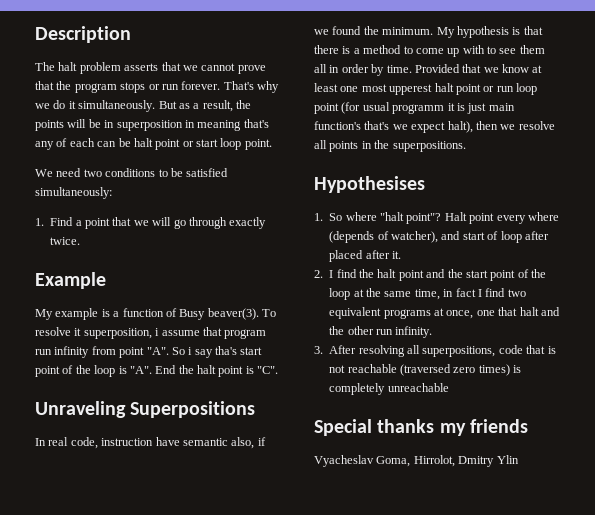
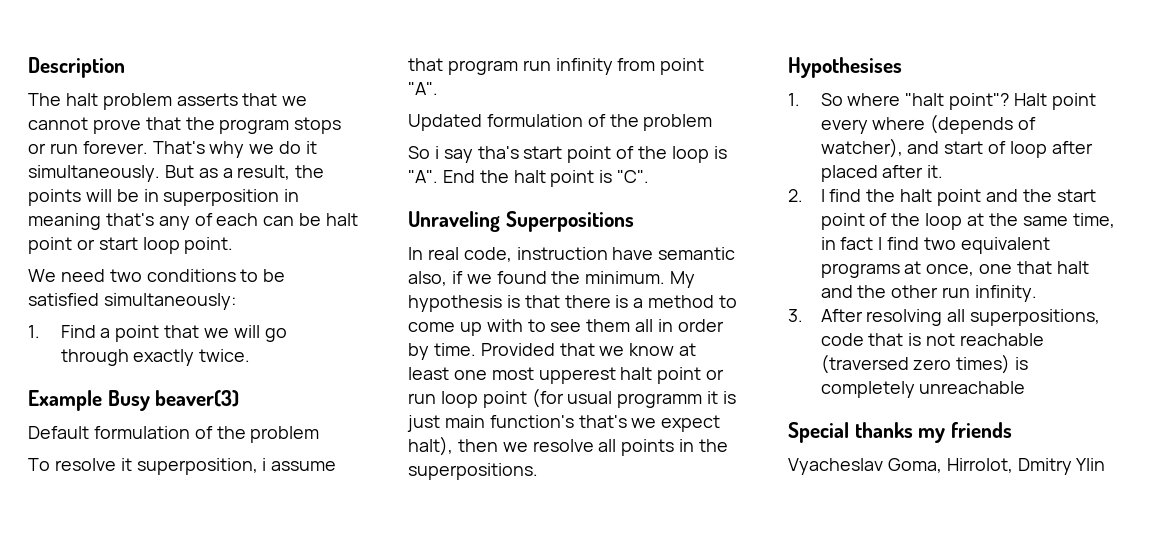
- Example
- My example is a function of Busy beaver(3). To resolve it superposition, i assume that program run infinity from point "A". So i say tha's start point of the loop is "A". End the halt point is "C".
+ Example Busy beaver(3)
+ Default formulation of the problem
+ To resolve it superposition, i assume that program run infinity from point "A".
+ Updated formulation of the problem
+ So i say tha's start point of the loop is "A". End the halt point is "C".

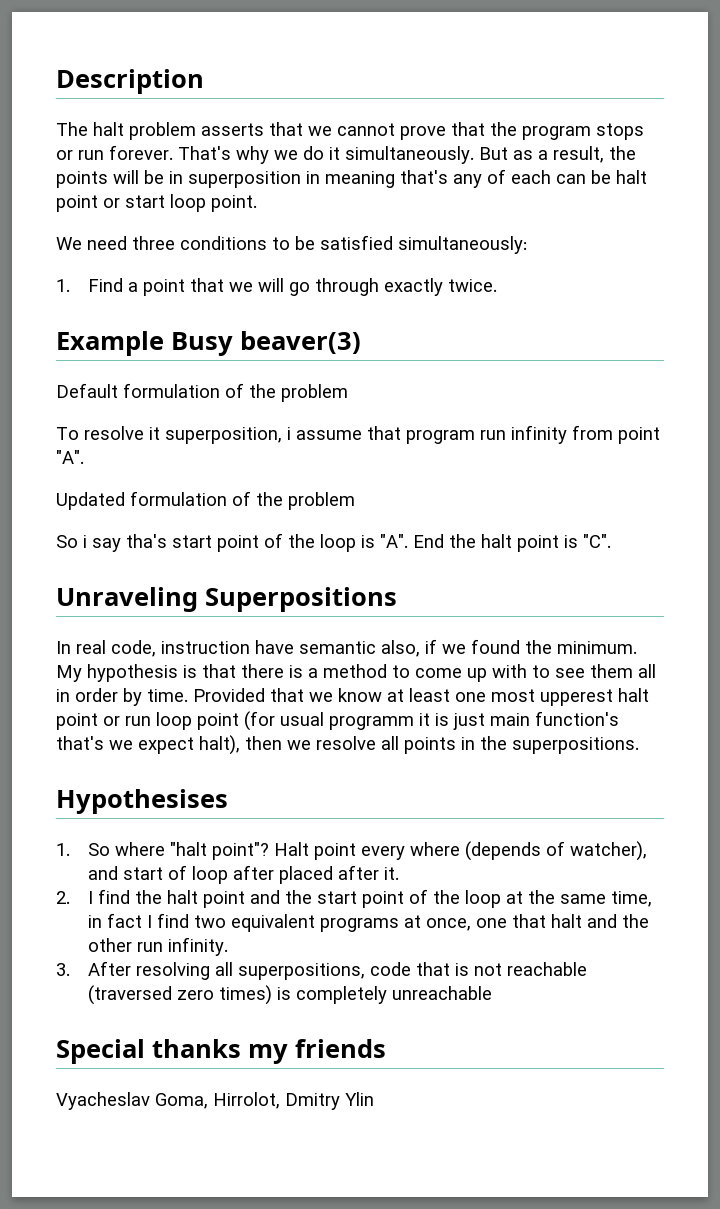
- We need two conditions to be satisfied simultaneously:
+ We need three conditions to be satisfied simultaneously:

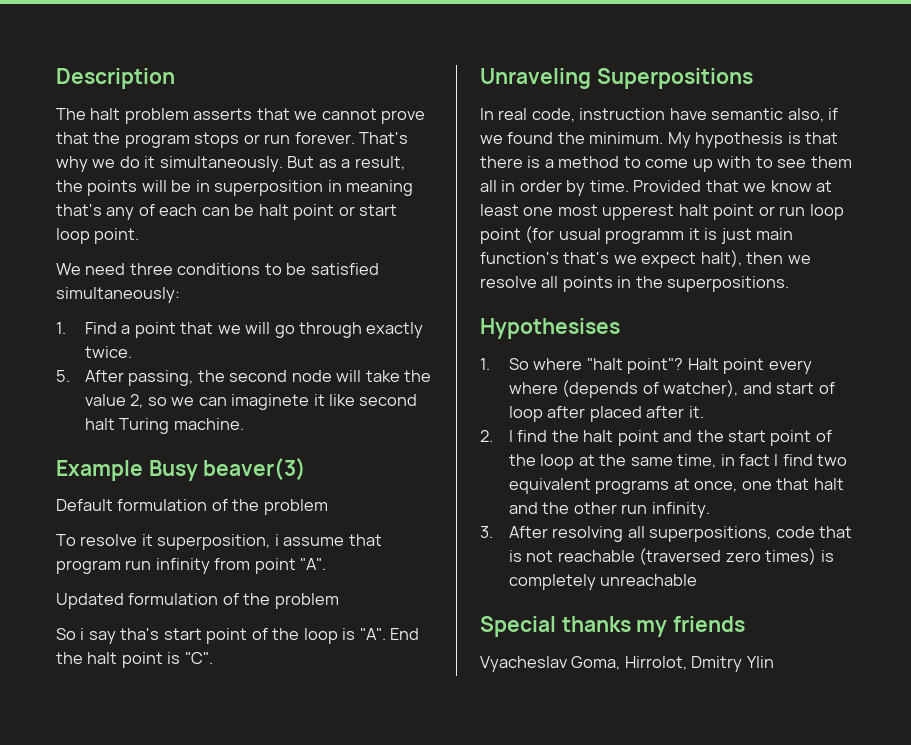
+ 5. After passing, the second node will take the value 2, so we can imaginete it like second halt Turing machine.

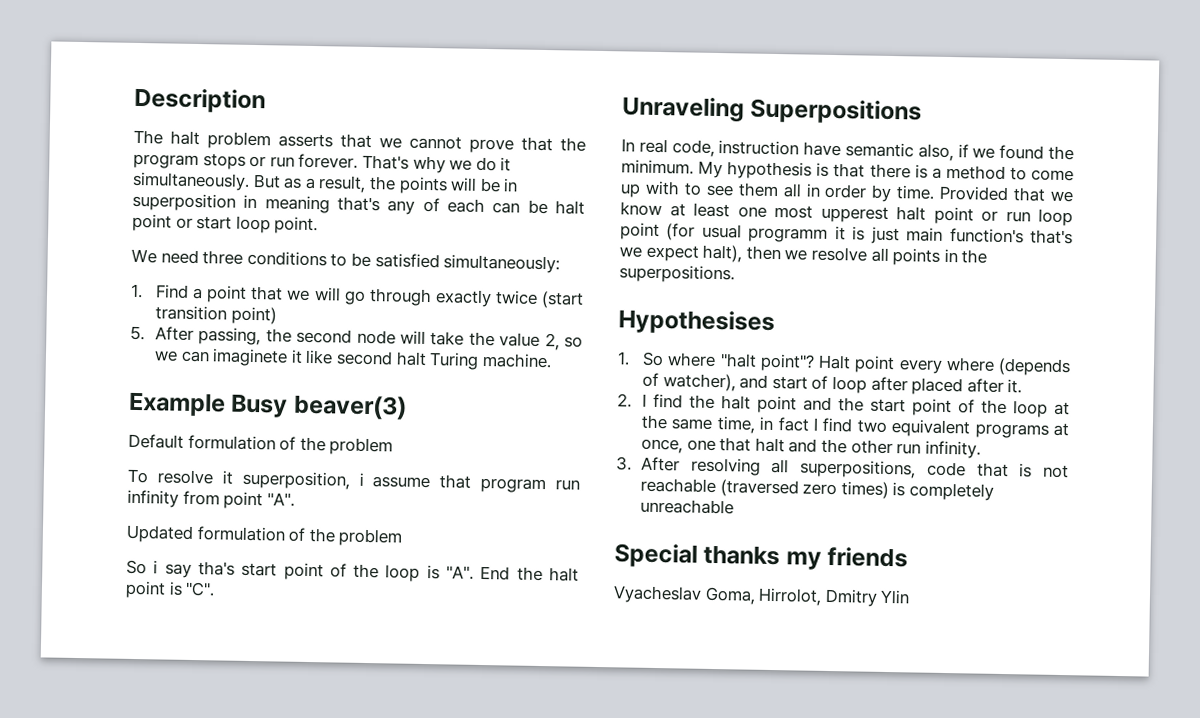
- 1. Find a point that we will go through exactly twice.
+ 1. Find a point that we will go through exactly twice (start transition point)

